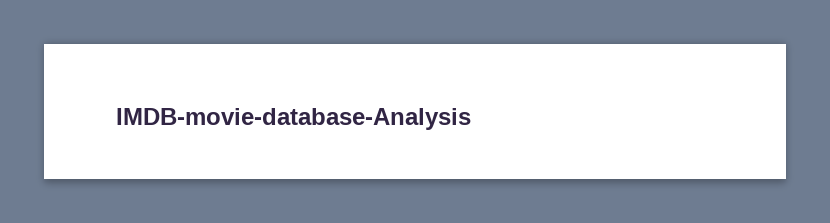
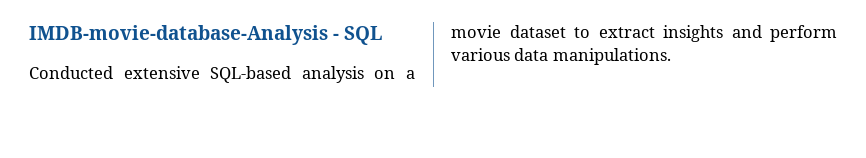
- IMDB-movie-database-Analysis
+ IMDB-movie-database-Analysis - SQL
+ Conducted extensive SQL-based analysis on a movie dataset to extract insights and perform various data manipulations.

